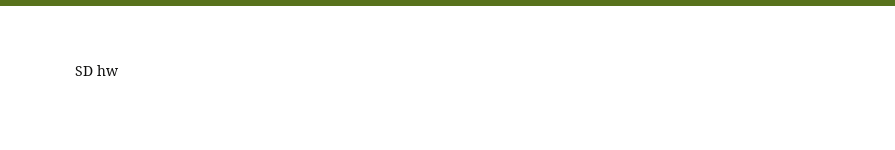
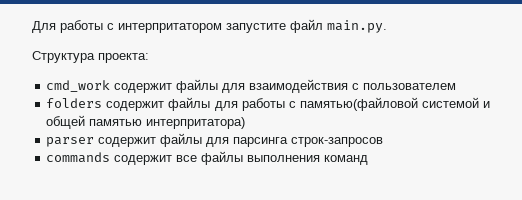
- SD hw
+ Для работы с интерпритатором запустите файл main.py.
+ Структура проекта:
+ cmd_work содержит файлы для взаимодействия с пользователем
+ folders содержит файлы для работы с памятью(файловой системой и общей памятью интерпритатора)
+ parser содержит файлы для парсинга строк-запросов
+ commands содержит все файлы выполнения команд

